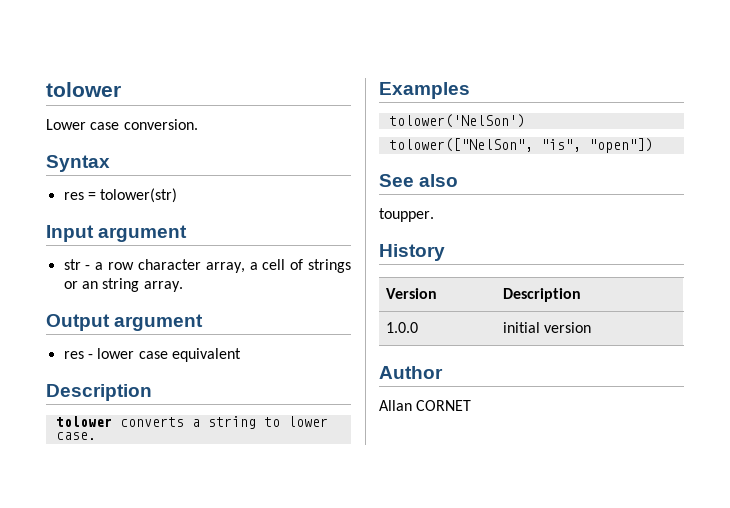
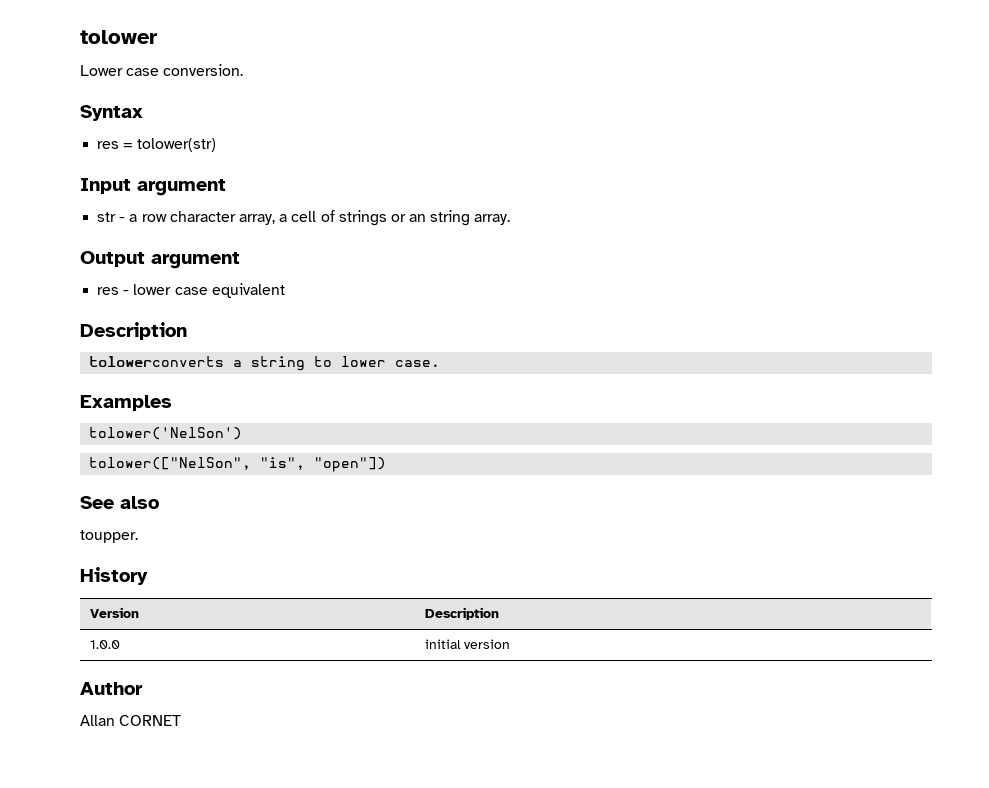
- tolower converts a string to lower case.
+ tolowerconverts a string to lower case.

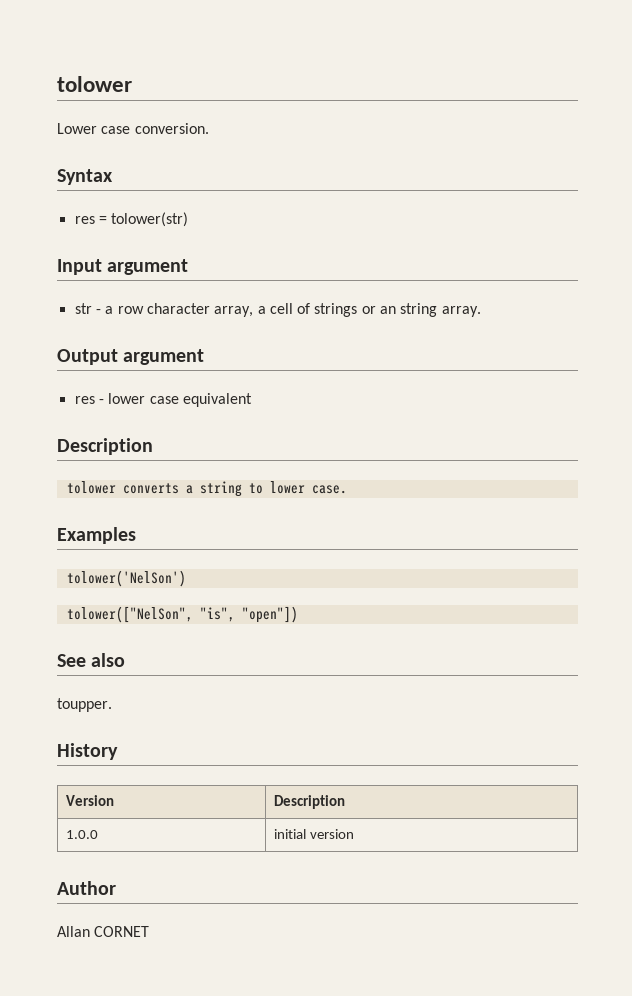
- tolowerconverts a string to lower case.
+ tolower converts a string to lower case.

